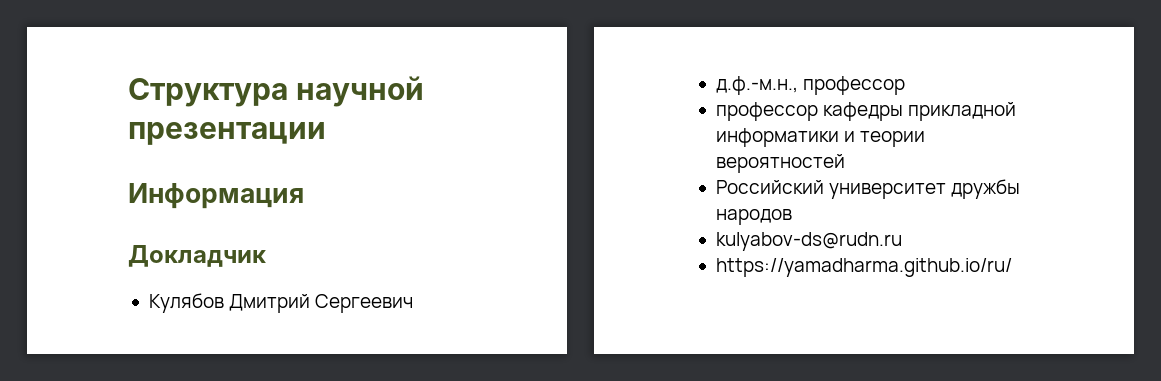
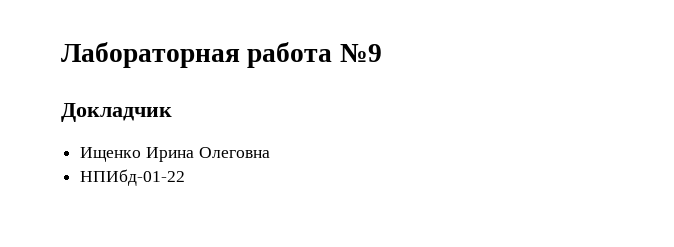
- Структура научной презентации
- Информация
+ Лабораторная работа №9
  Докладчик
- Кулябов Дмитрий Сергеевич
- д.ф.-м.н., профессор
- профессор кафедры прикладной информатики и теории вероятностей
- Российский университет дружбы народов
- kulyabov-ds@rudn.ru
- https://yamadharma.github.io/ru/
+ Ищенко Ирина Олеговна
+ НПИбд-01-22

